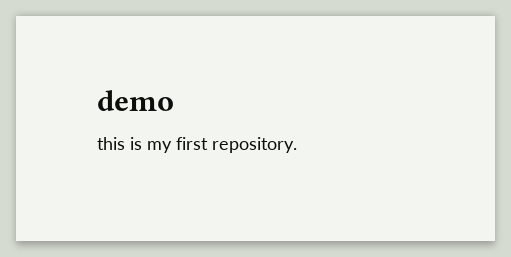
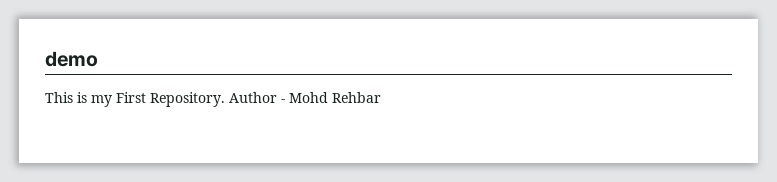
- this is my first repository.
+ This is my First Repository. Author - Mohd Rehbar

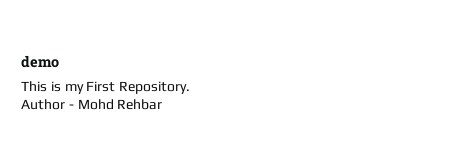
- This is my First Repository. Author - Mohd Rehbar
+ This is my First Repository.
+ Author - Mohd Rehbar

